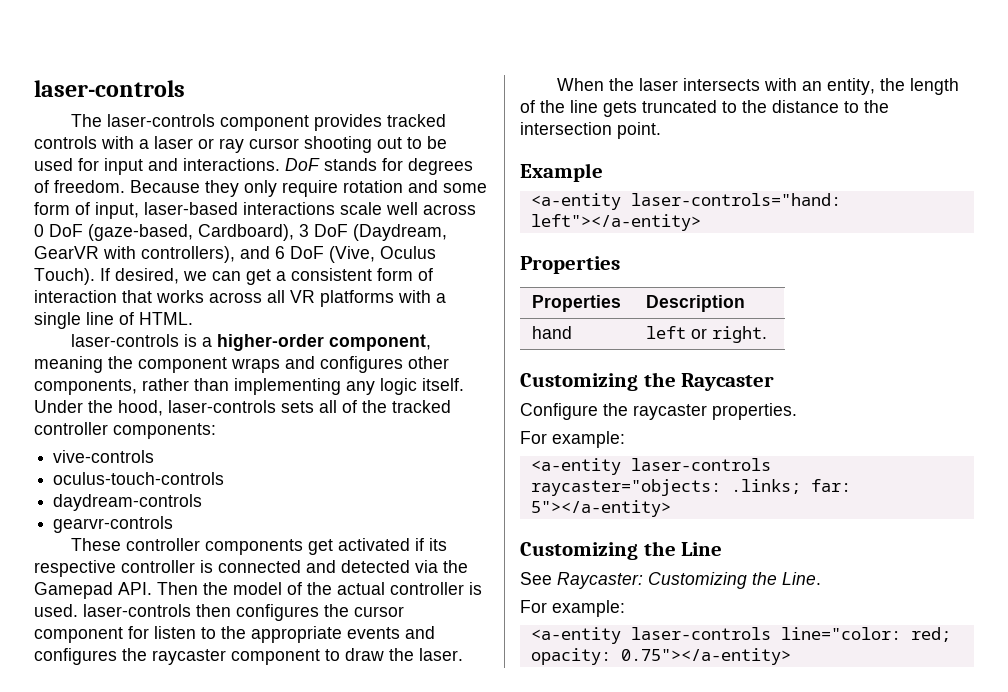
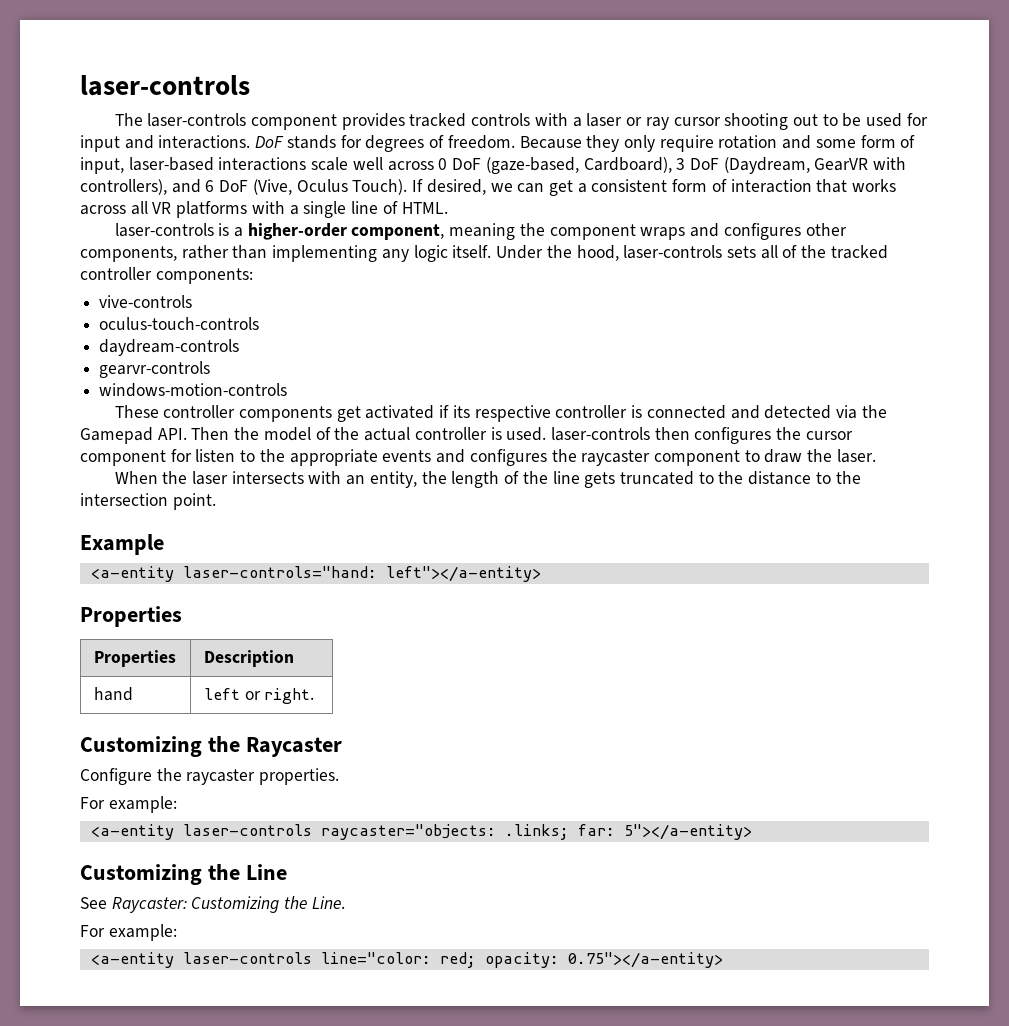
+ windows-motion-controls

